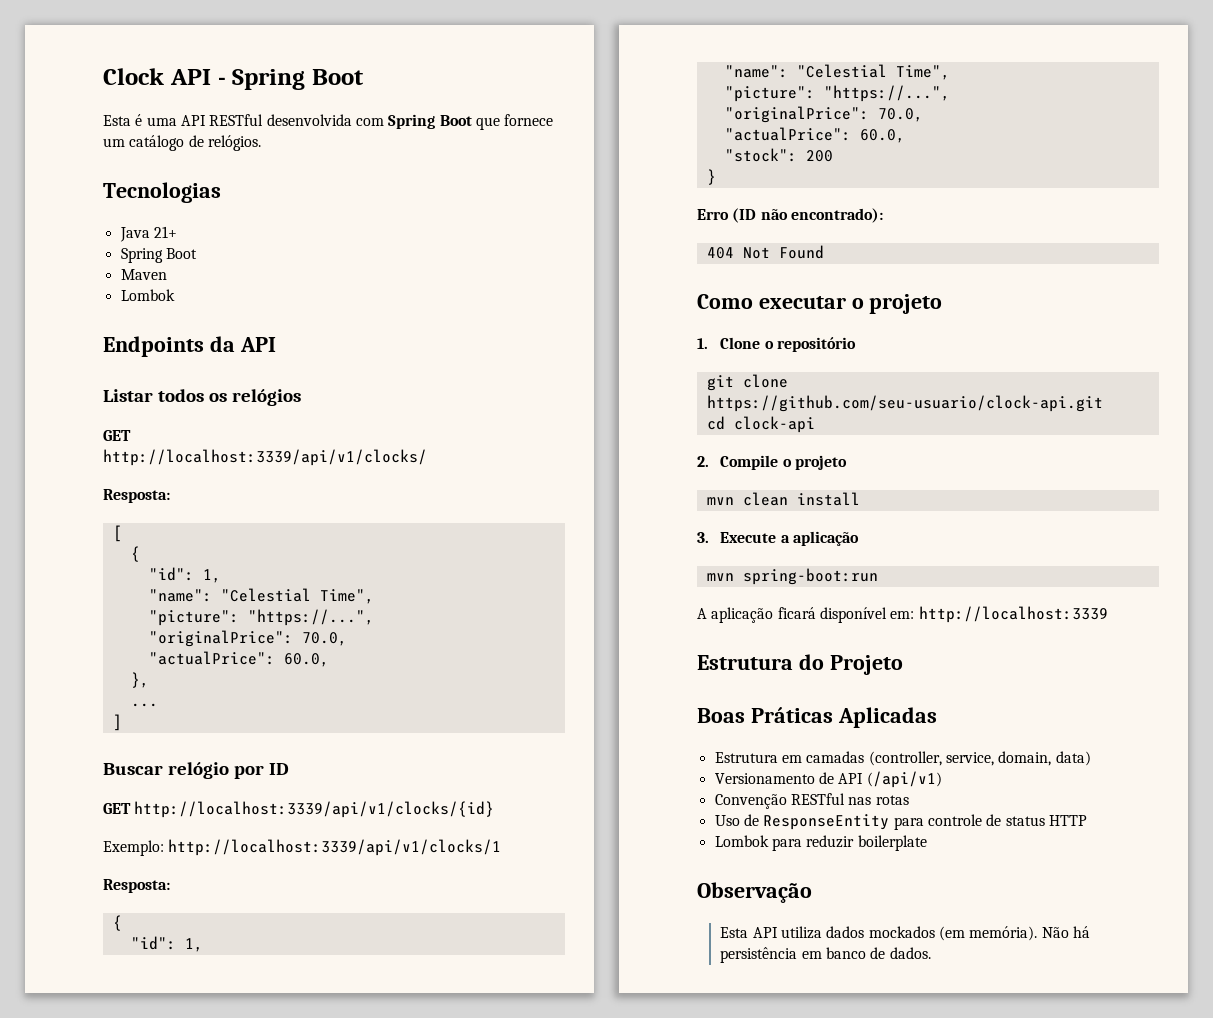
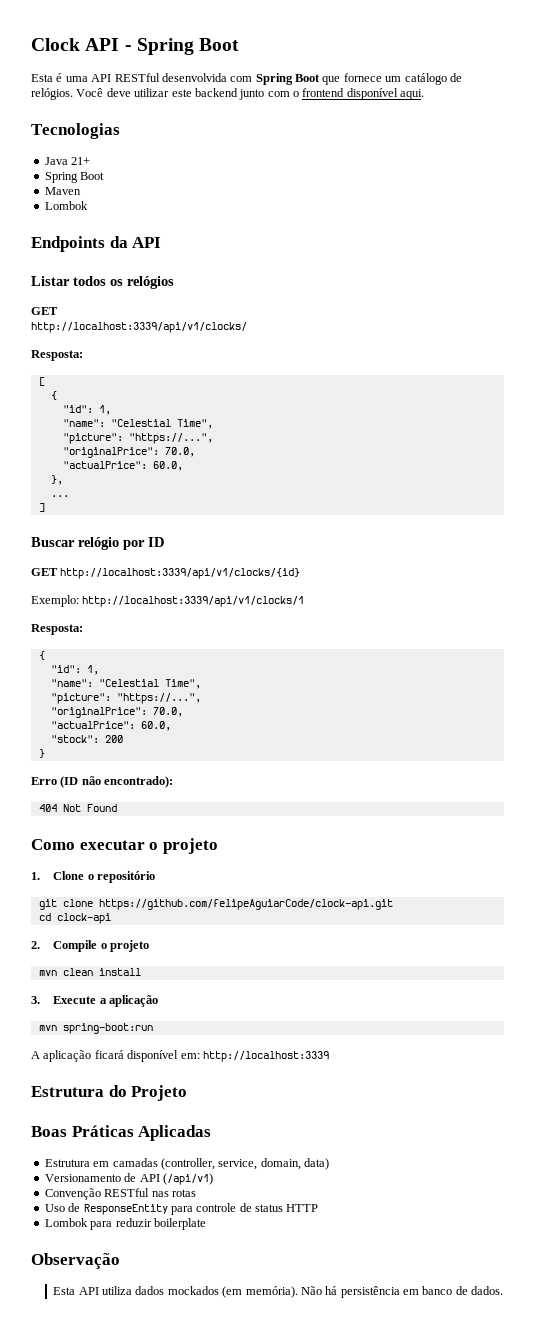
+ Você deve utilizar este backend junto com o frontend disponível aqui.
- git clone https://github.com/seu-usuario/clock-api.git
+ git clone https://github.com/felipeAguiarCode/clock-api.git

